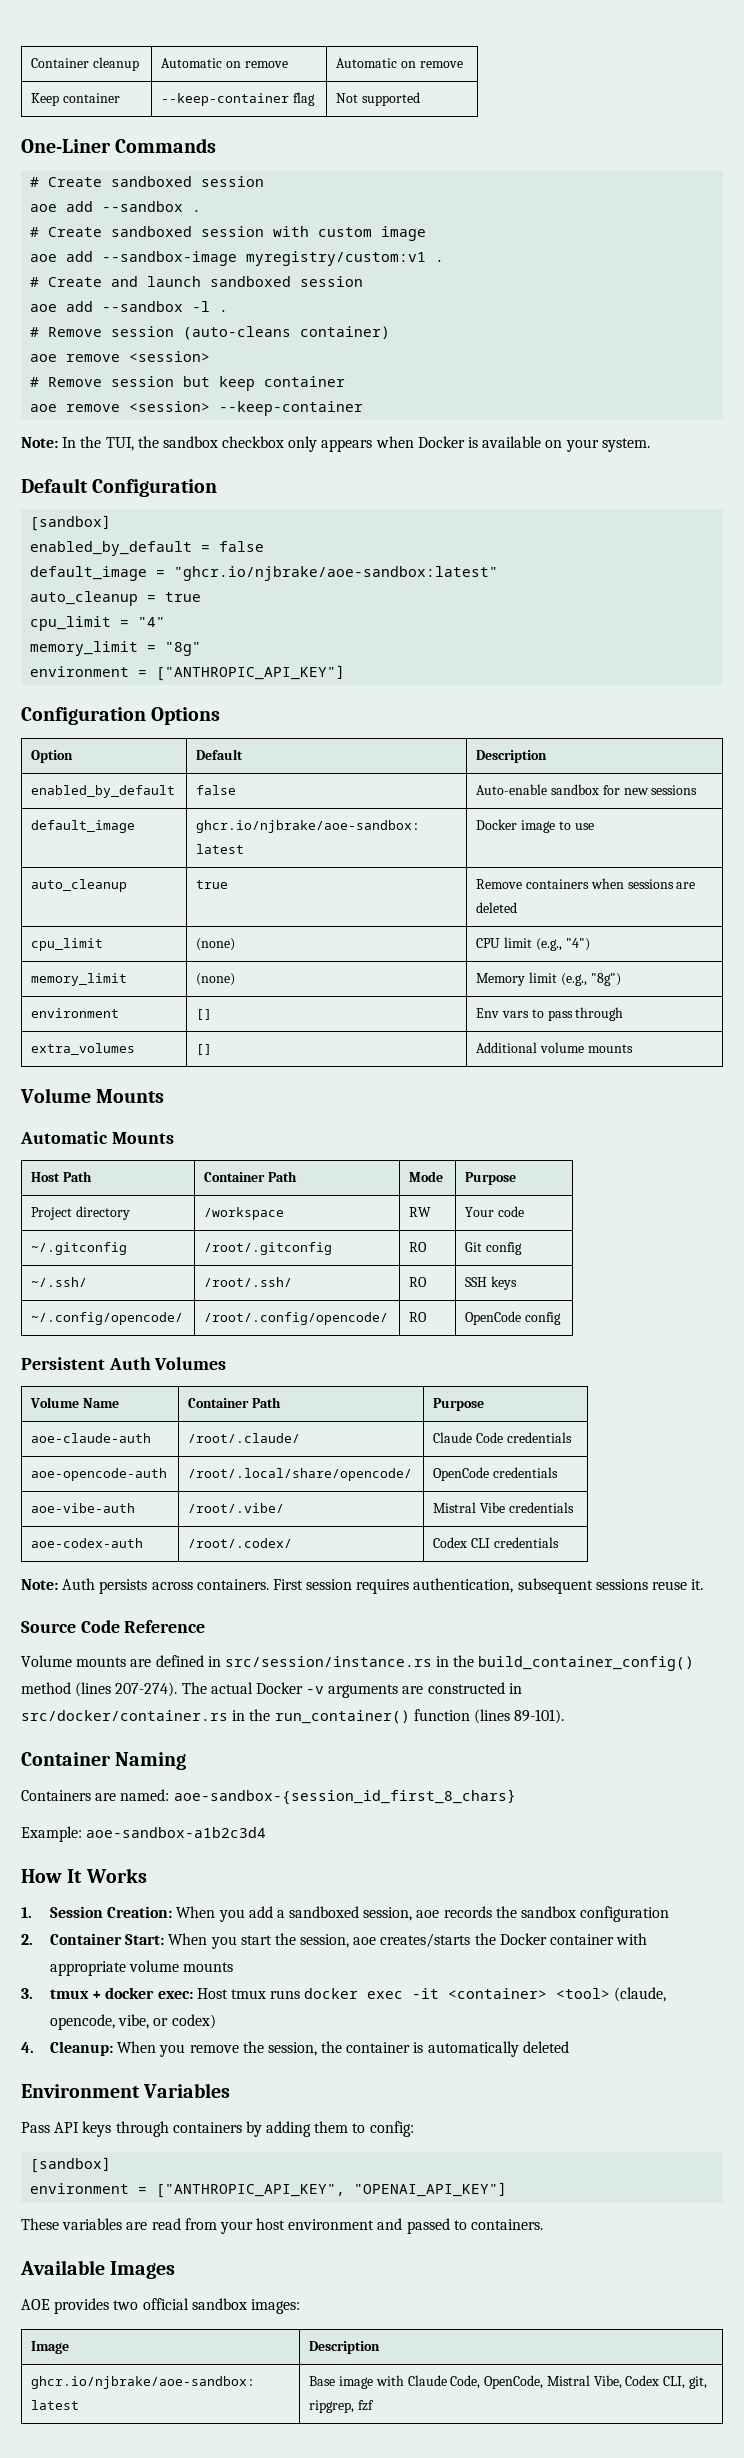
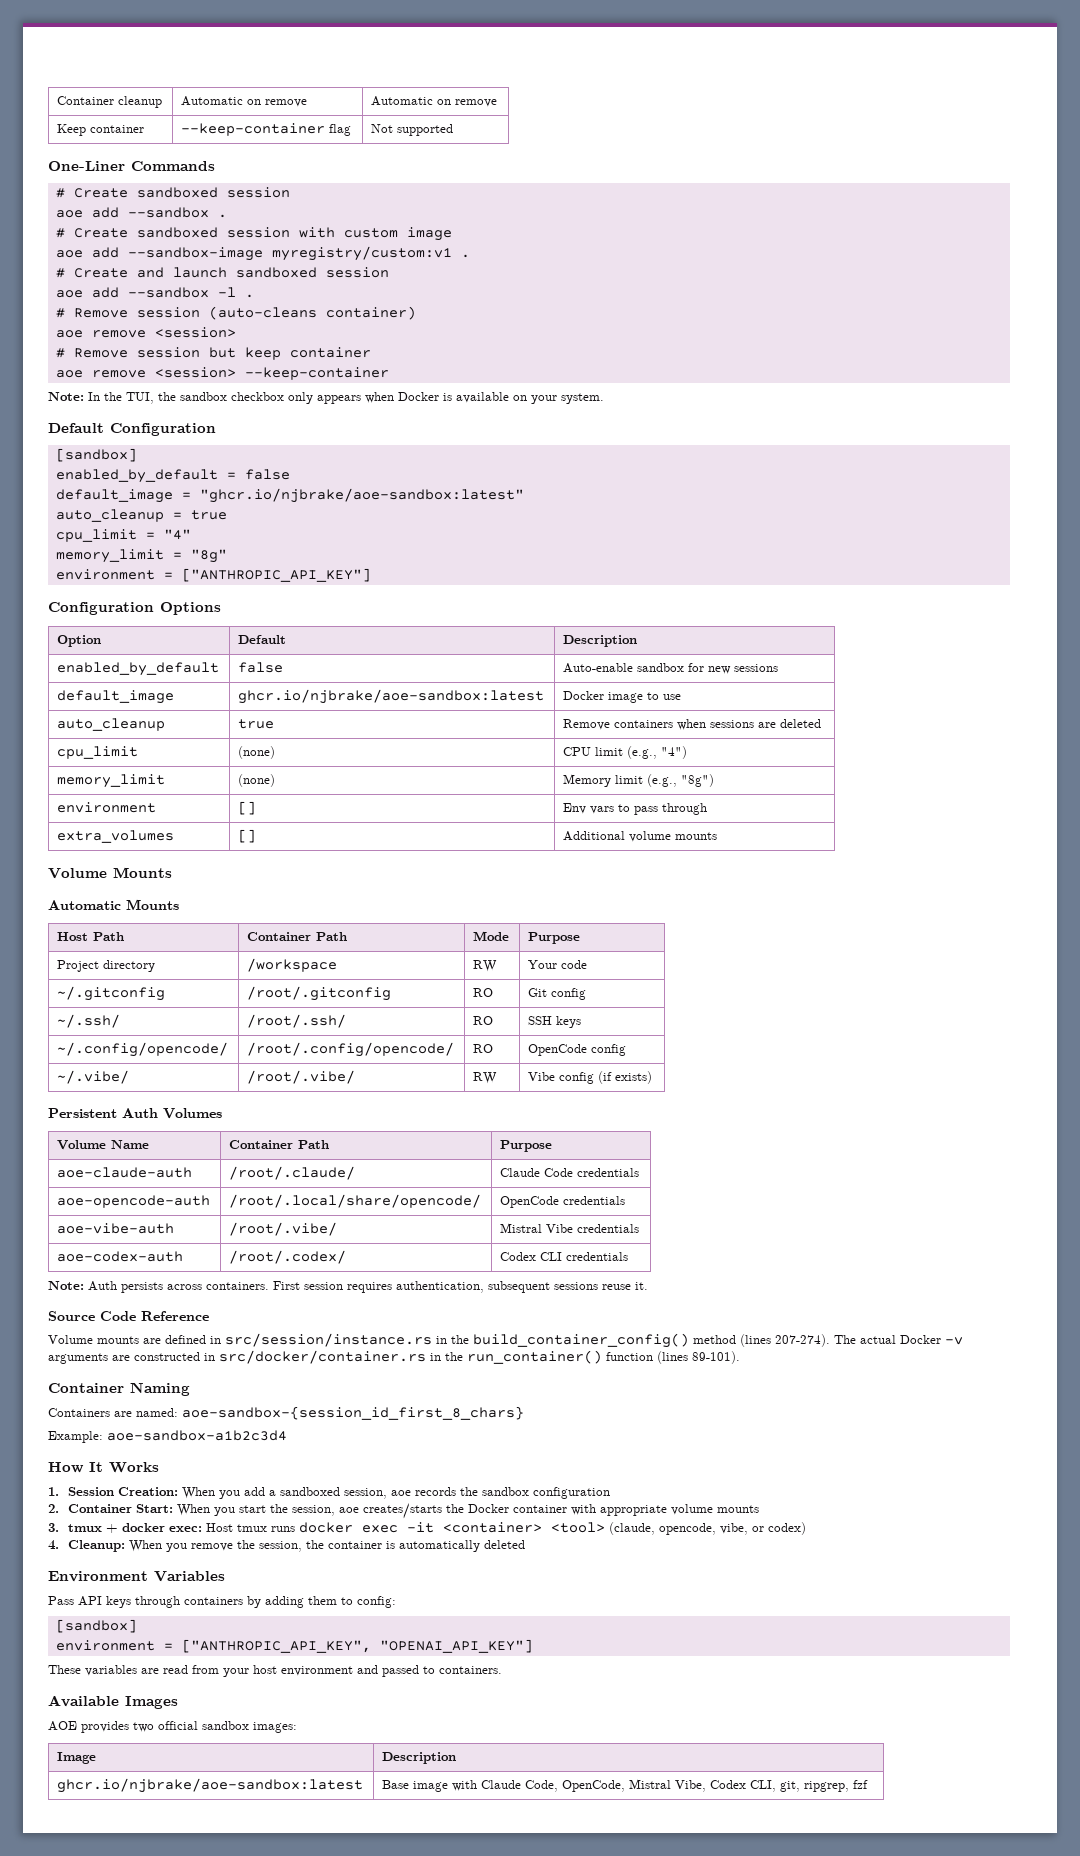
+ ~/.vibe/ | /root/.vibe/ | RW | Vibe config (if exists)

